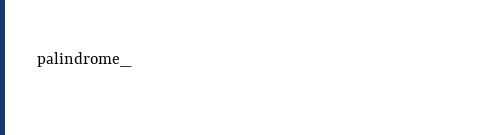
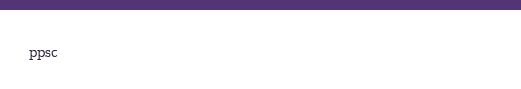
- palindrome_
+ ppsc

